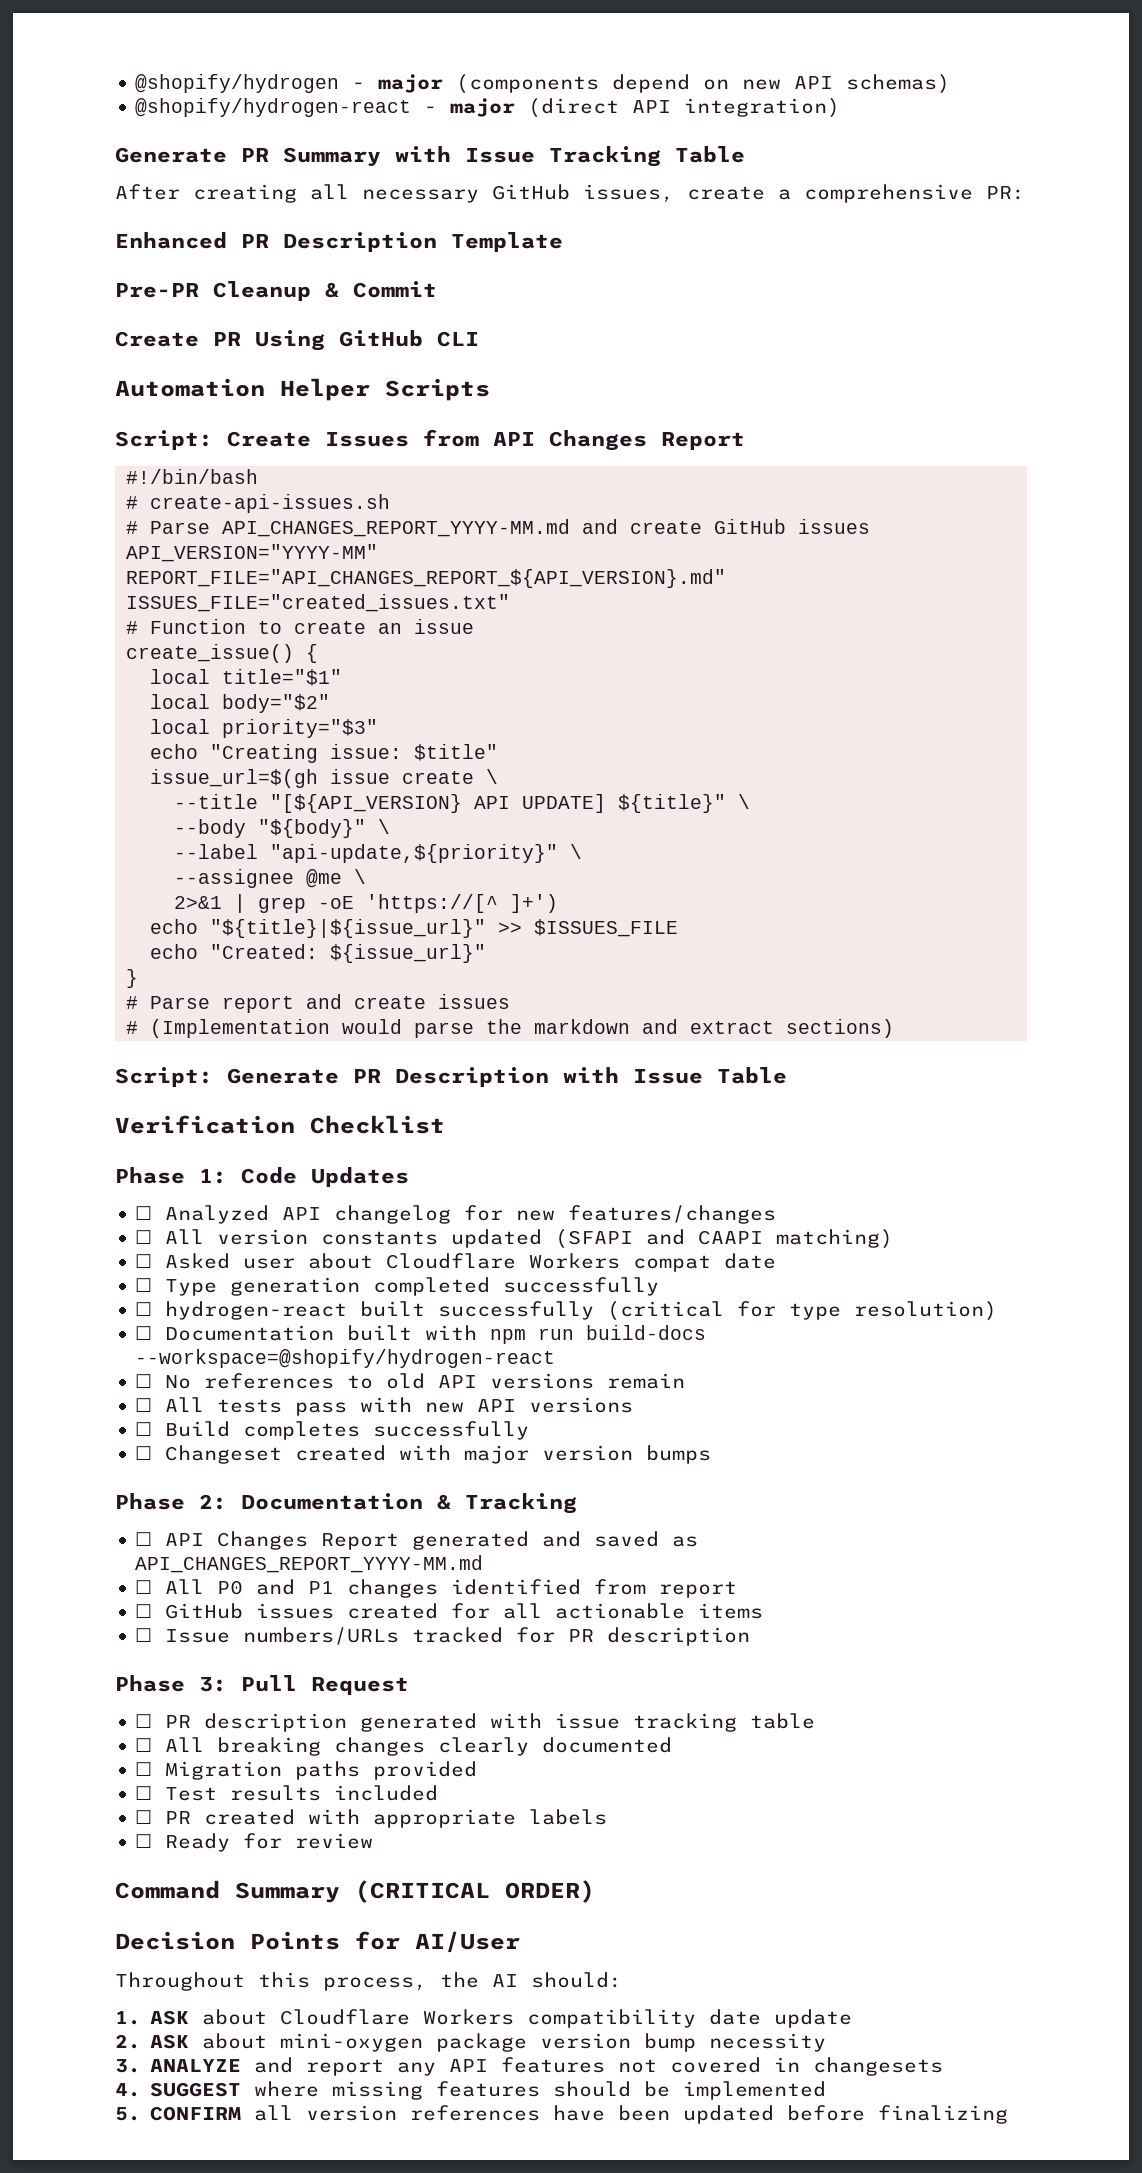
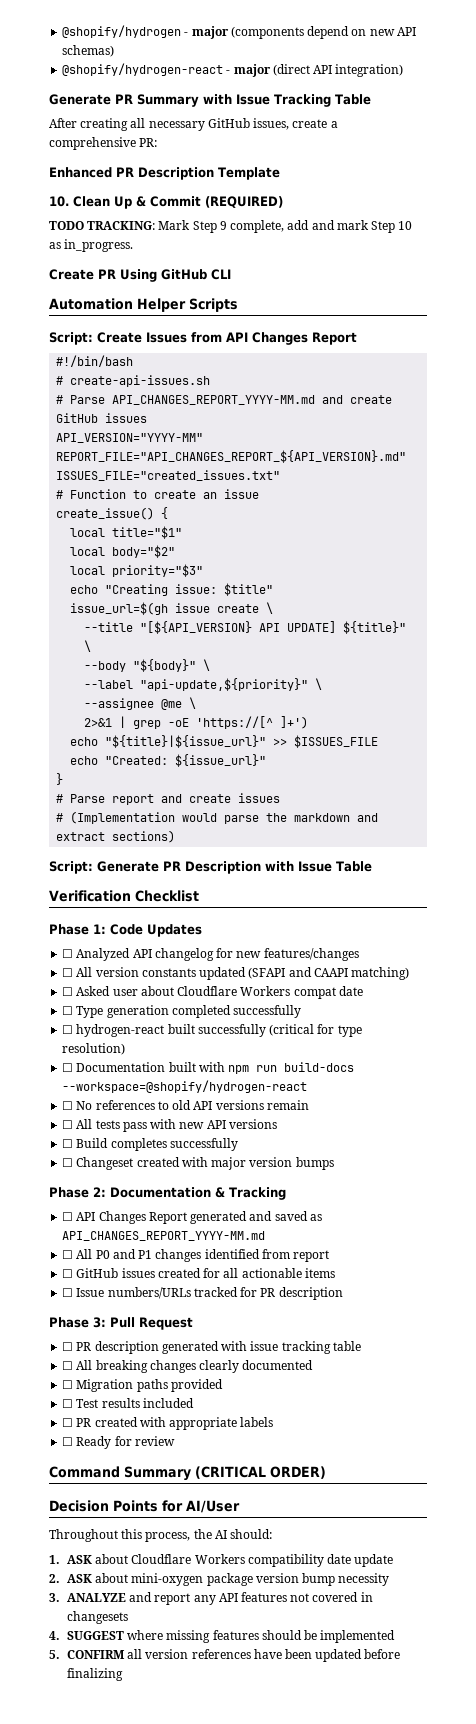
- Pre-PR Cleanup & Commit
+ 10. Clean Up & Commit (REQUIRED)
+ TODO TRACKING: Mark Step 9 complete, add and mark Step 10 as in_progress.

